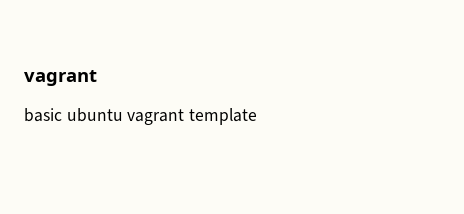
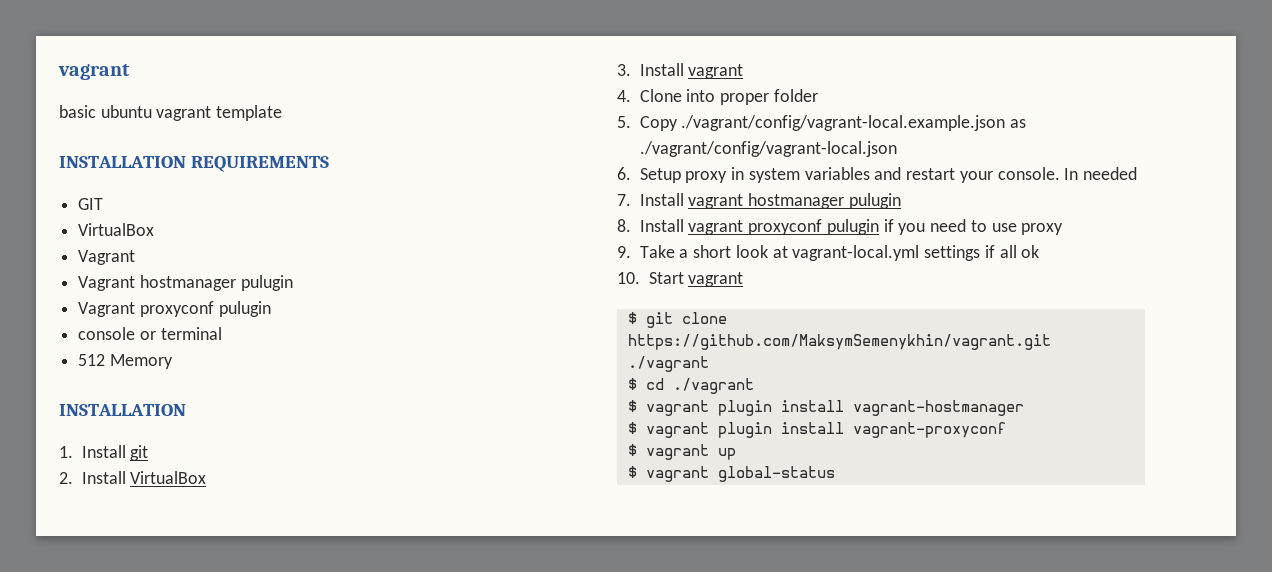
+ INSTALLATION REQUIREMENTS
+ GIT
+ VirtualBox
+ Vagrant
+ Vagrant hostmanager pulugin
+ Vagrant proxyconf pulugin
+ console or terminal
+ 512 Memory
+ INSTALLATION
+ 1. Install git
+ 2. Install VirtualBox
+ 3. Install vagrant
+ 4. Clone into proper folder
+ 5. Copy ./vagrant/config/vagrant-local.example.json as ./vagrant/config/vagrant-local.json
+ 6. Setup proxy in system variables and restart your console. In needed
+ 7. Install vagrant hostmanager pulugin
+ 8. Install vagrant proxyconf pulugin if you need to use proxy
+ 9. Take a short look at vagrant-local.yml settings if all ok
+ 10. Start vagrant
+ $ git clone https://github.com/MaksymSemenykhin/vagrant.git ./vagrant
+ $ cd ./vagrant
+ $ vagrant plugin install vagrant-hostmanager
+ $ vagrant plugin install vagrant-proxyconf
+ $ vagrant up
+ $ vagrant global-status

